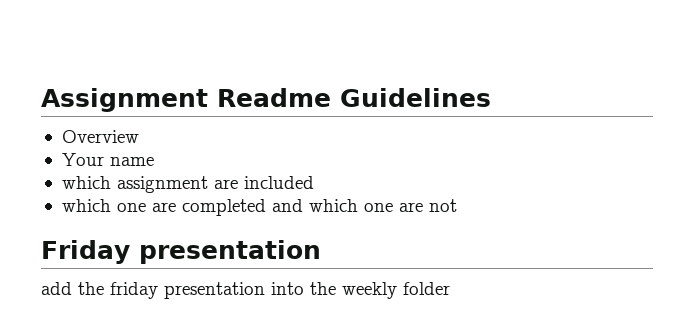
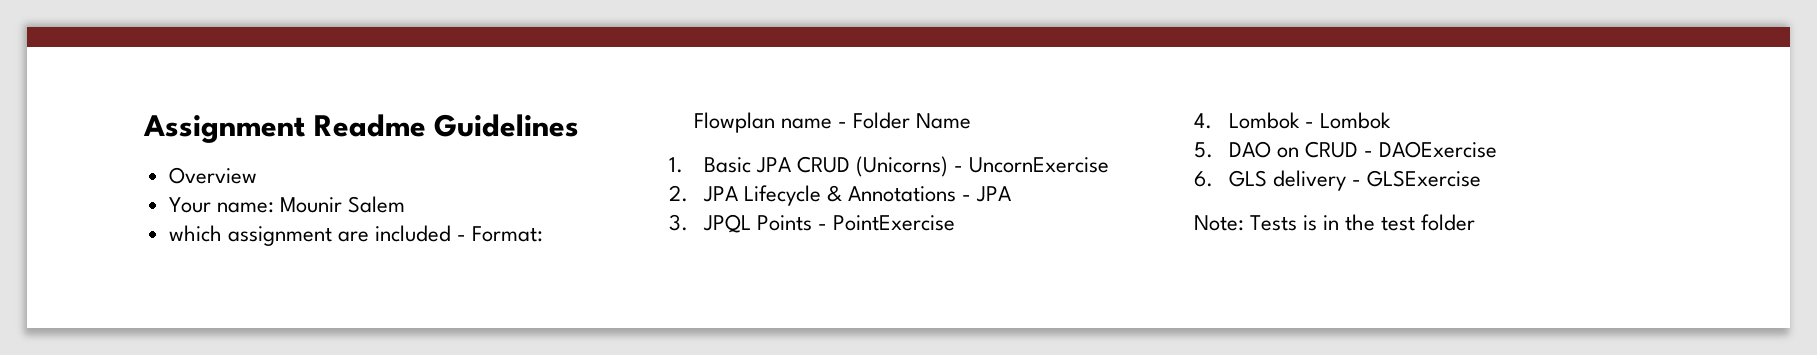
- Your name
+ Your name: Mounir Salem
- which assignment are included
- which one are completed and which one are not
- Friday presentation
- add the friday presentation into the weekly folder
+ which assignment are included - Format: Flowplan name - Folder Name
+ 1. Basic JPA CRUD (Unicorns) - UncornExercise
+ 2. JPA Lifecycle & Annotations - JPA
+ 3. JPQL Points - PointExercise
+ 4. Lombok - Lombok
+ 5. DAO on CRUD - DAOExercise
+ 6. GLS delivery - GLSExercise
+ Note: Tests is in the test folder

